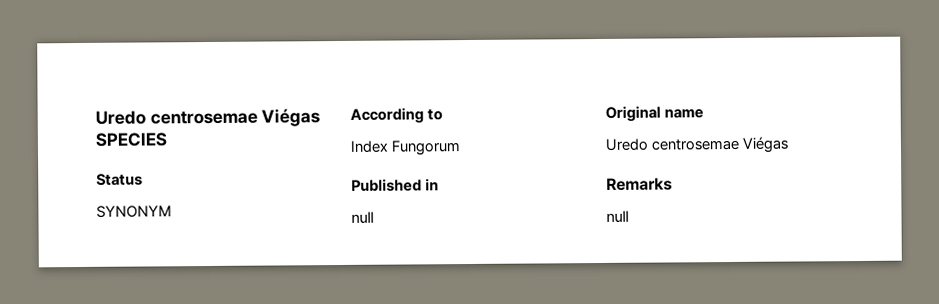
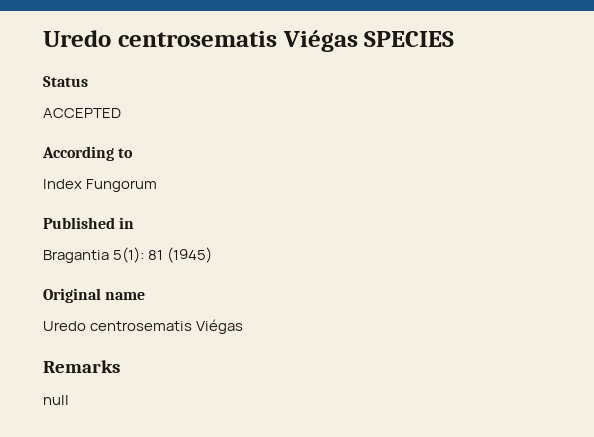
- Uredo centrosemae Viégas SPECIES
+ Uredo centrosematis Viégas SPECIES
- SYNONYM
+ ACCEPTED
  Published in
- null
+ Bragantia 5(1): 81 (1945)
  Original name
- Uredo centrosemae Viégas
+ Uredo centrosematis Viégas

